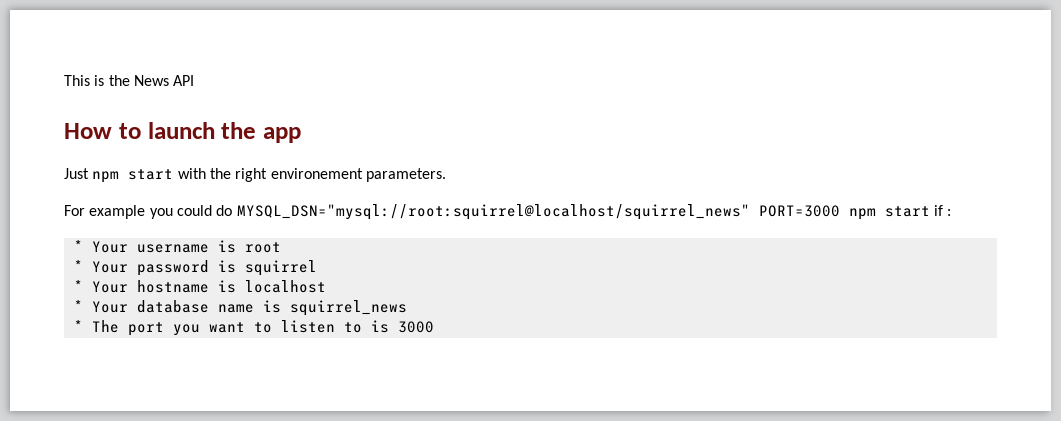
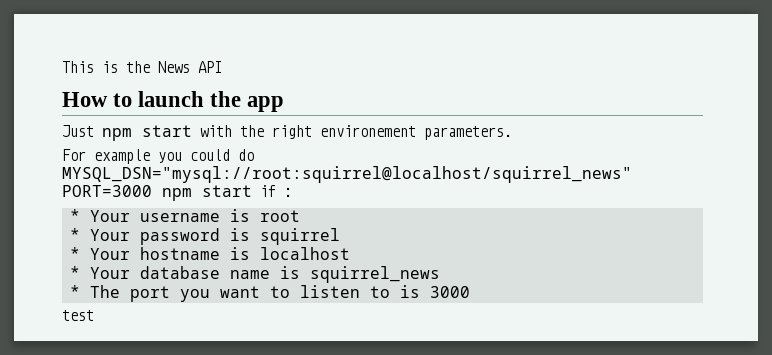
+ test

